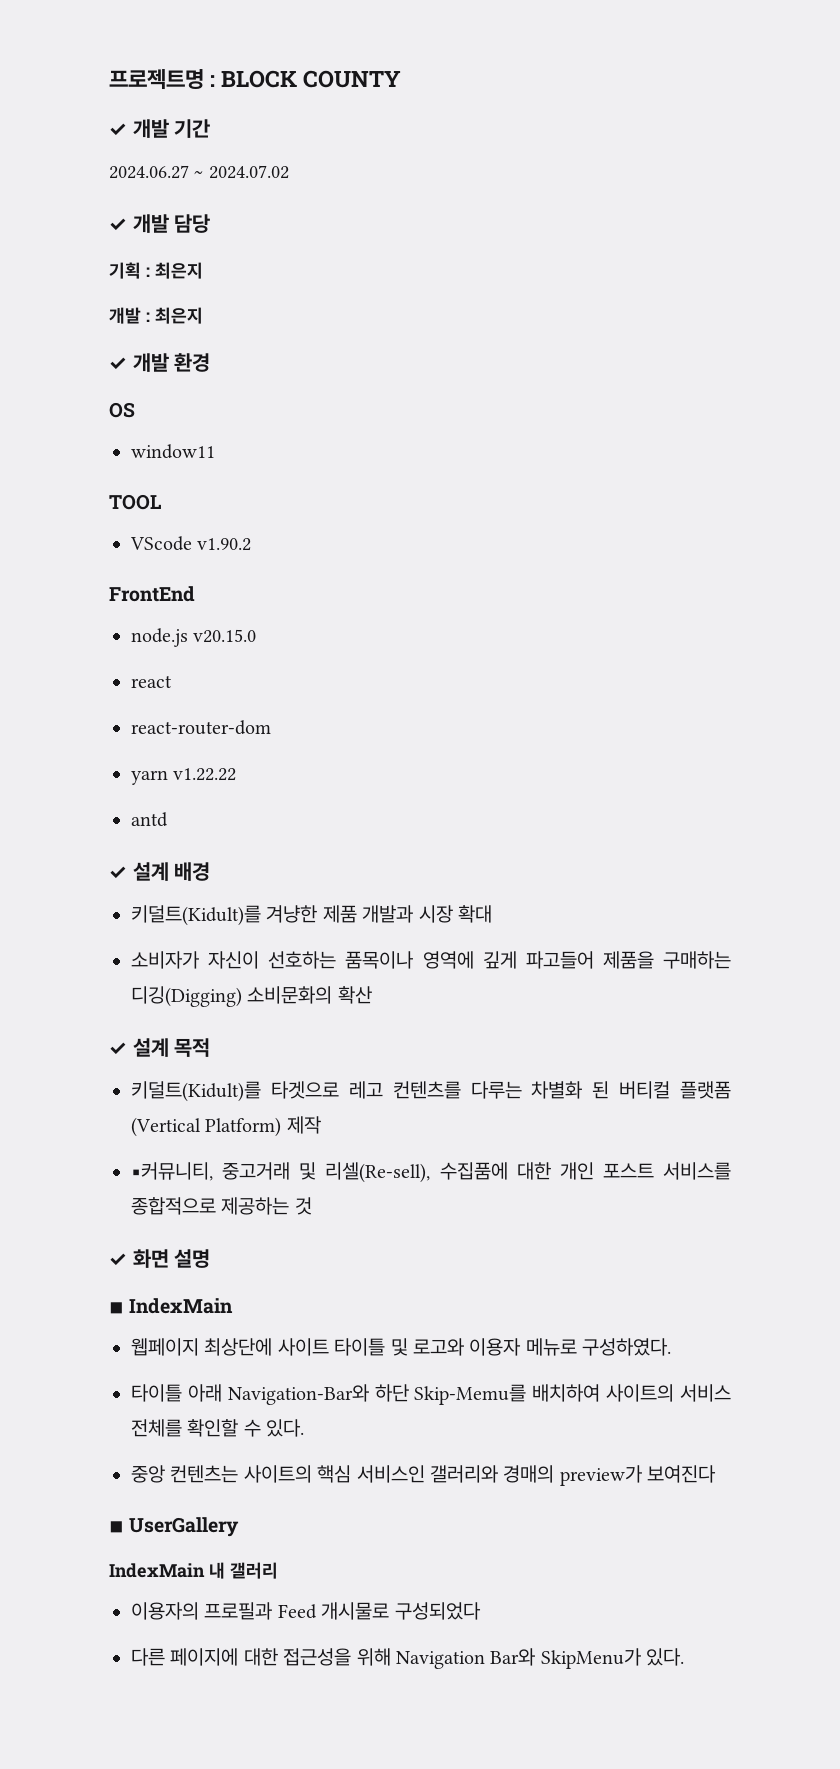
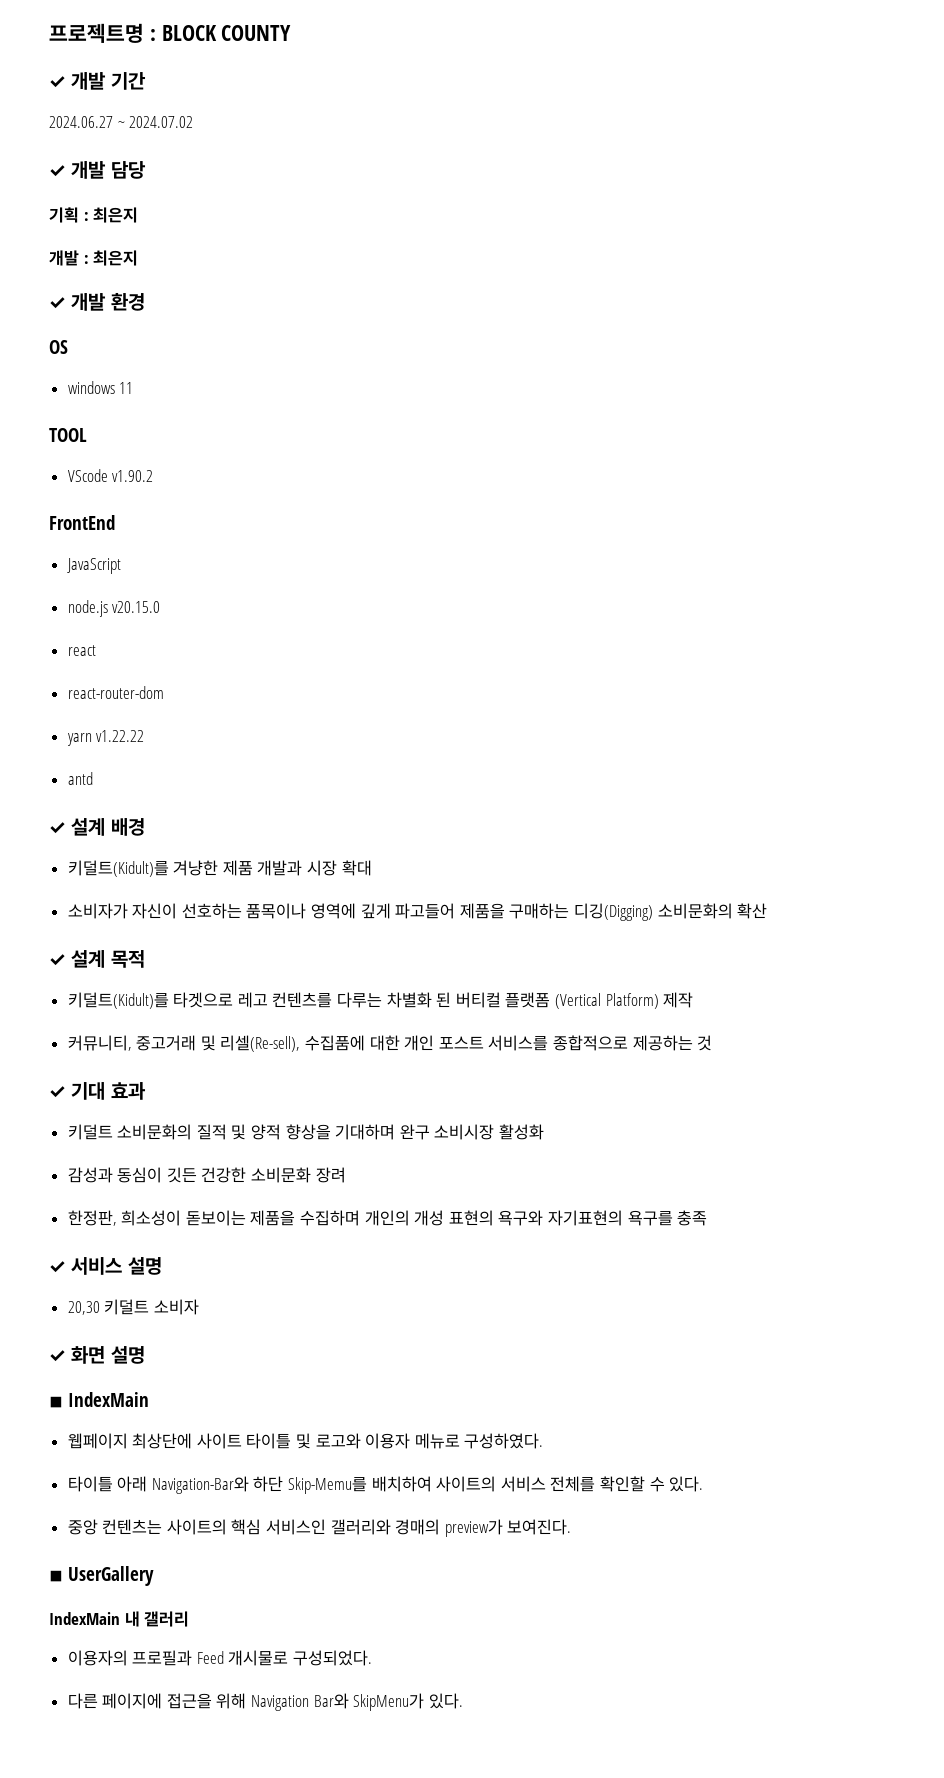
- window11
+ windows 11
+ JavaScript
- ▪커뮤니티, 중고거래 및 리셀(Re-sell), 수집품에 대한 개인 포스트 서비스를 종합적으로 제공하는 것
+ 커뮤니티, 중고거래 및 리셀(Re-sell), 수집품에 대한 개인 포스트 서비스를 종합적으로 제공하는 것
+ ✓ 기대 효과
+ 키덜트 소비문화의 질적 및 양적 향상을 기대하며 완구 소비시장 활성화
+ 감성과 동심이 깃든 건강한 소비문화 장려
+ 한정판, 희소성이 돋보이는 제품을 수집하며 개인의 개성 표현의 욕구와 자기표현의 욕구를 충족
+ ✓ 서비스 설명
+ 20,30 키덜트 소비자
- 중앙 컨텐츠는 사이트의 핵심 서비스인 갤러리와 경매의 preview가 보여진다
+ 중앙 컨텐츠는 사이트의 핵심 서비스인 갤러리와 경매의 preview가 보여진다.
- 이용자의 프로필과 Feed 개시물로 구성되었다
+ 이용자의 프로필과 Feed 개시물로 구성되었다.
- 다른 페이지에 대한 접근성을 위해 Navigation Bar와 SkipMenu가 있다.
+ 다른 페이지에 접근을 위해 Navigation Bar와 SkipMenu가 있다.

